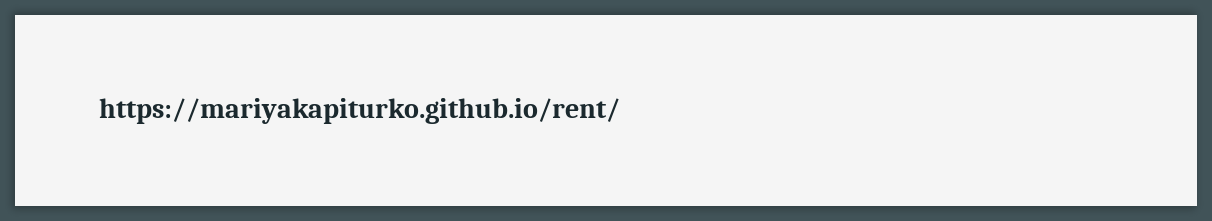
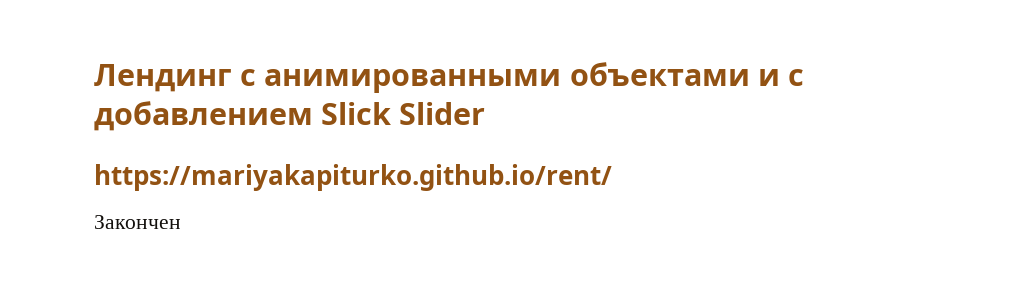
+ Лендинг с анимированными объектами и с добавлением Slick Slider
+ Закончен

